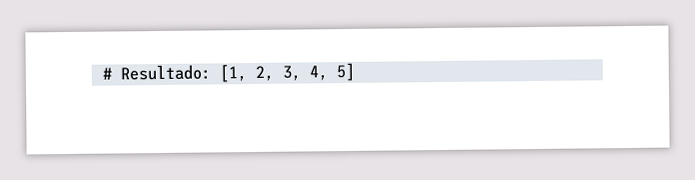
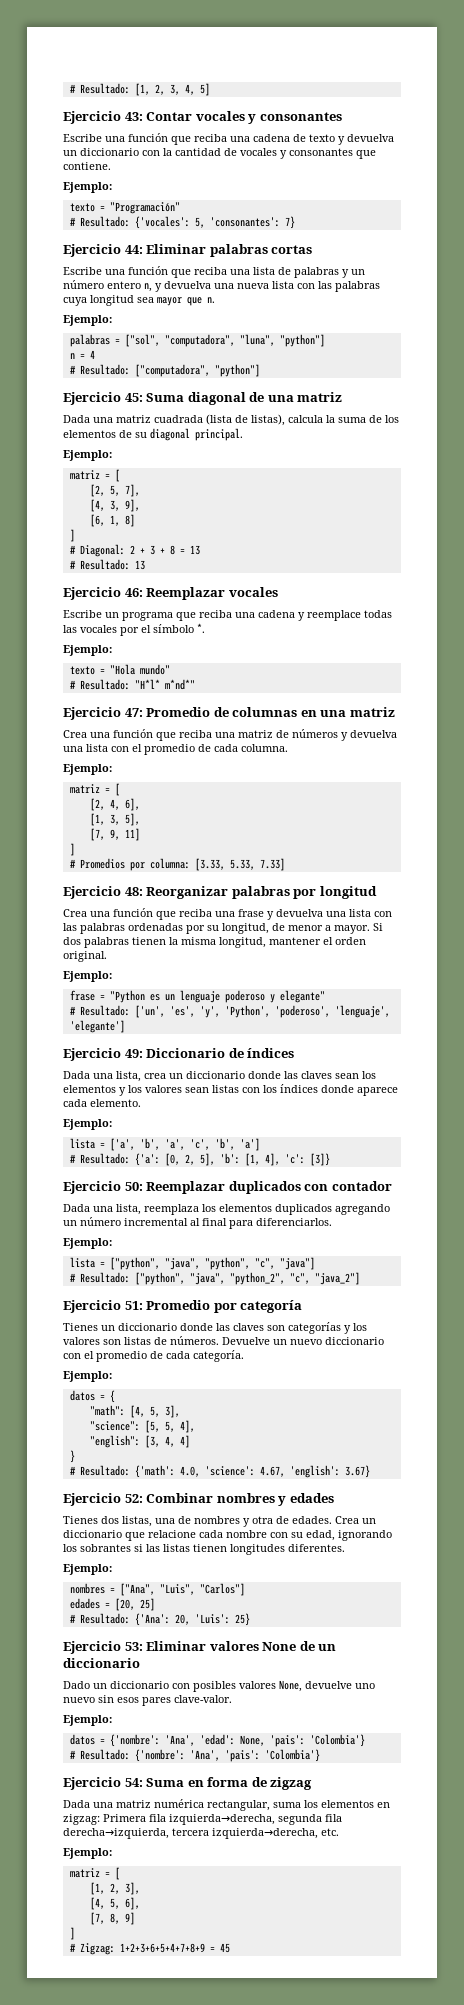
+ Ejercicio 43: Contar vocales y consonantes
+ Escribe una función que reciba una cadena de texto y devuelva un diccionario con la cantidad de vocales y consonantes que contiene.
+ Ejemplo:
+ texto = "Programación"
+ # Resultado: {'vocales': 5, 'consonantes': 7}
+ Ejercicio 44: Eliminar palabras cortas
+ Escribe una función que reciba una lista de palabras y un número entero n, y devuelva una nueva lista con las palabras cuya longitud sea mayor que n.
+ Ejemplo:
+ palabras = ["sol", "computadora", "luna", "python"]
+ n = 4
+ # Resultado: ["computadora", "python"]
+ Ejercicio 45: Suma diagonal de una matriz
+ Dada una matriz cuadrada (lista de listas), calcula la suma de los elementos de su diagonal principal.
+ Ejemplo:
+ matriz = [
+ [2, 5, 7],
+ [4, 3, 9],
+ [6, 1, 8]
+ ]
+ # Diagonal: 2 + 3 + 8 = 13
+ # Resultado: 13
+ Ejercicio 46: Reemplazar vocales
+ Escribe un programa que reciba una cadena y reemplace todas las vocales por el símbolo *.
+ Ejemplo:
+ texto = "Hola mundo"
+ # Resultado: "H*l* m*nd*"
+ Ejercicio 47: Promedio de columnas en una matriz
+ Crea una función que reciba una matriz de números y devuelva una lista con el promedio de cada columna.
+ Ejemplo:
+ matriz = [
+ [2, 4, 6],
+ [1, 3, 5],
+ [7, 9, 11]
+ ]
+ # Promedios por columna: [3.33, 5.33, 7.33]
+ Ejercicio 48: Reorganizar palabras por longitud
+ Crea una función que reciba una frase y devuelva una lista con las palabras ordenadas por su longitud, de menor a mayor. Si dos palabras tienen la misma longitud, mantener el orden original.
+ Ejemplo:
+ frase = "Python es un lenguaje poderoso y elegante"
+ # Resultado: ['un', 'es', 'y', 'Python', 'poderoso', 'lenguaje', 'elegante']
+ Ejercicio 49: Diccionario de índices
+ Dada una lista, crea un diccionario donde las claves sean los elementos y los valores sean listas con los índices donde aparece cada elemento.
+ Ejemplo:
+ lista = ['a', 'b', 'a', 'c', 'b', 'a']
+ # Resultado: {'a': [0, 2, 5], 'b': [1, 4], 'c': [3]}
+ Ejercicio 50: Reemplazar duplicados con contador
+ Dada una lista, reemplaza los elementos duplicados agregando un número incremental al final para diferenciarlos.
+ Ejemplo:
+ lista = ["python", "java", "python", "c", "java"]
+ # Resultado: ["python", "java", "python_2", "c", "java_2"]
+ Ejercicio 51: Promedio por categoría
+ Tienes un diccionario donde las claves son categorías y los valores son listas de números. Devuelve un nuevo diccionario con el promedio de cada categoría.
+ Ejemplo:
+ datos = {
+ "math": [4, 5, 3],
+ "science": [5, 5, 4],
+ "english": [3, 4, 4]
+ }
+ # Resultado: {'math': 4.0, 'science': 4.67, 'english': 3.67}
+ Ejercicio 52: Combinar nombres y edades
+ Tienes dos listas, una de nombres y otra de edades. Crea un diccionario que relacione cada nombre con su edad, ignorando los sobrantes si las listas tienen longitudes diferentes.
+ Ejemplo:
+ nombres = ["Ana", "Luis", "Carlos"]
+ edades = [20, 25]
+ # Resultado: {'Ana': 20, 'Luis': 25}
+ Ejercicio 53: Eliminar valores None de un diccionario
+ Dado un diccionario con posibles valores None, devuelve uno nuevo sin esos pares clave-valor.
+ Ejemplo:
+ datos = {'nombre': 'Ana', 'edad': None, 'pais': 'Colombia'}
+ # Resultado: {'nombre': 'Ana', 'pais': 'Colombia'}
+ Ejercicio 54: Suma en forma de zigzag
+ Dada una matriz numérica rectangular, suma los elementos en zigzag: Primera fila izquierda→derecha, segunda fila derecha→izquierda, tercera izquierda→derecha, etc.
+ Ejemplo:
+ matriz = [
+ [1, 2, 3],
+ [4, 5, 6],
+ [7, 8, 9]
+ ]
+ # Zigzag: 1+2+3+6+5+4+7+8+9 = 45

